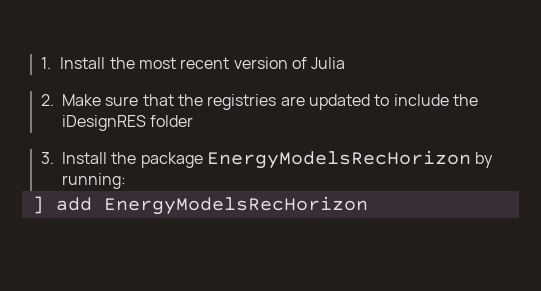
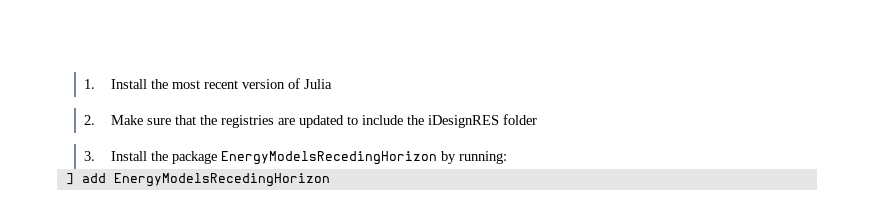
- 3. Install the package EnergyModelsRecHorizon by running:
+ 3. Install the package EnergyModelsRecedingHorizon by running:
- ] add EnergyModelsRecHorizon
+ ] add EnergyModelsRecedingHorizon

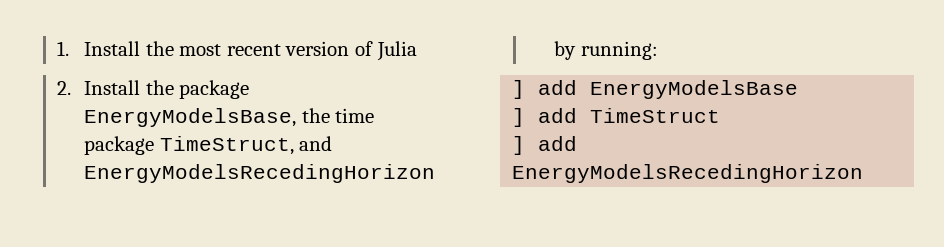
- 2. Make sure that the registries are updated to include the iDesignRES folder
- 3. Install the package EnergyModelsRecedingHorizon by running:
+ 2. Install the package EnergyModelsBase, the time package TimeStruct, and EnergyModelsRecedingHorizon by running:
+ ] add EnergyModelsBase
+ ] add TimeStruct

